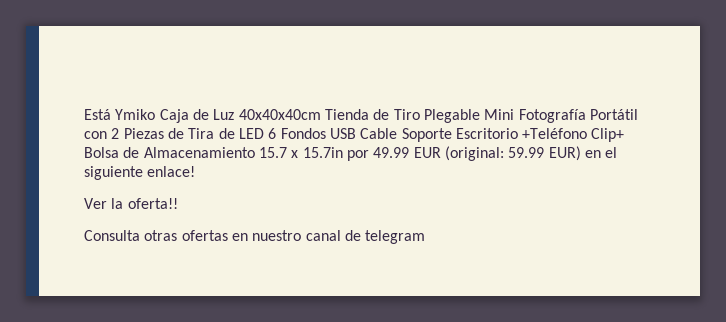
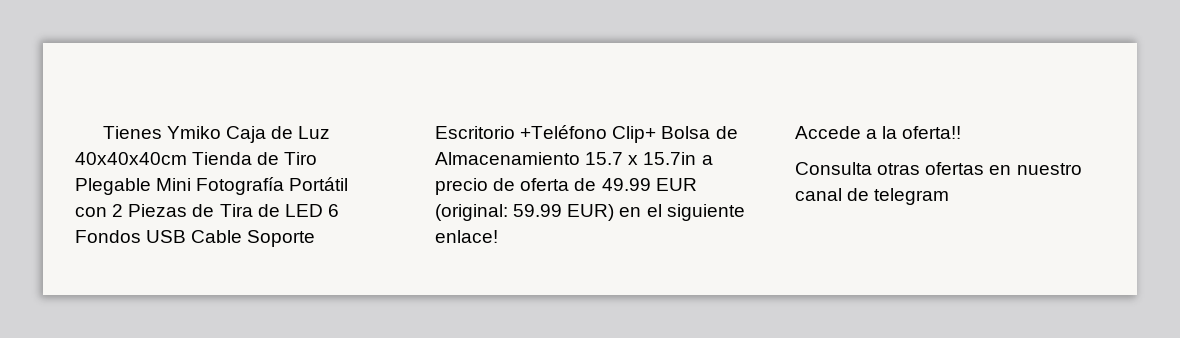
- Está Ymiko Caja de Luz 40x40x40cm Tienda de Tiro Plegable Mini Fotografía Portátil con 2 Piezas de Tira de LED 6 Fondos USB Cable Soporte Escritorio +Teléfono Clip+ Bolsa de Almacenamiento 15.7 x 15.7in por 49.99 EUR (original: 59.99 EUR) en el siguiente enlace!
+ Tienes Ymiko Caja de Luz 40x40x40cm Tienda de Tiro Plegable Mini Fotografía Portátil con 2 Piezas de Tira de LED 6 Fondos USB Cable Soporte Escritorio +Teléfono Clip+ Bolsa de Almacenamiento 15.7 x 15.7in a precio de oferta de 49.99 EUR (original: 59.99 EUR) en el siguiente enlace!
- Ver la oferta!!
+ Accede a la oferta!!

